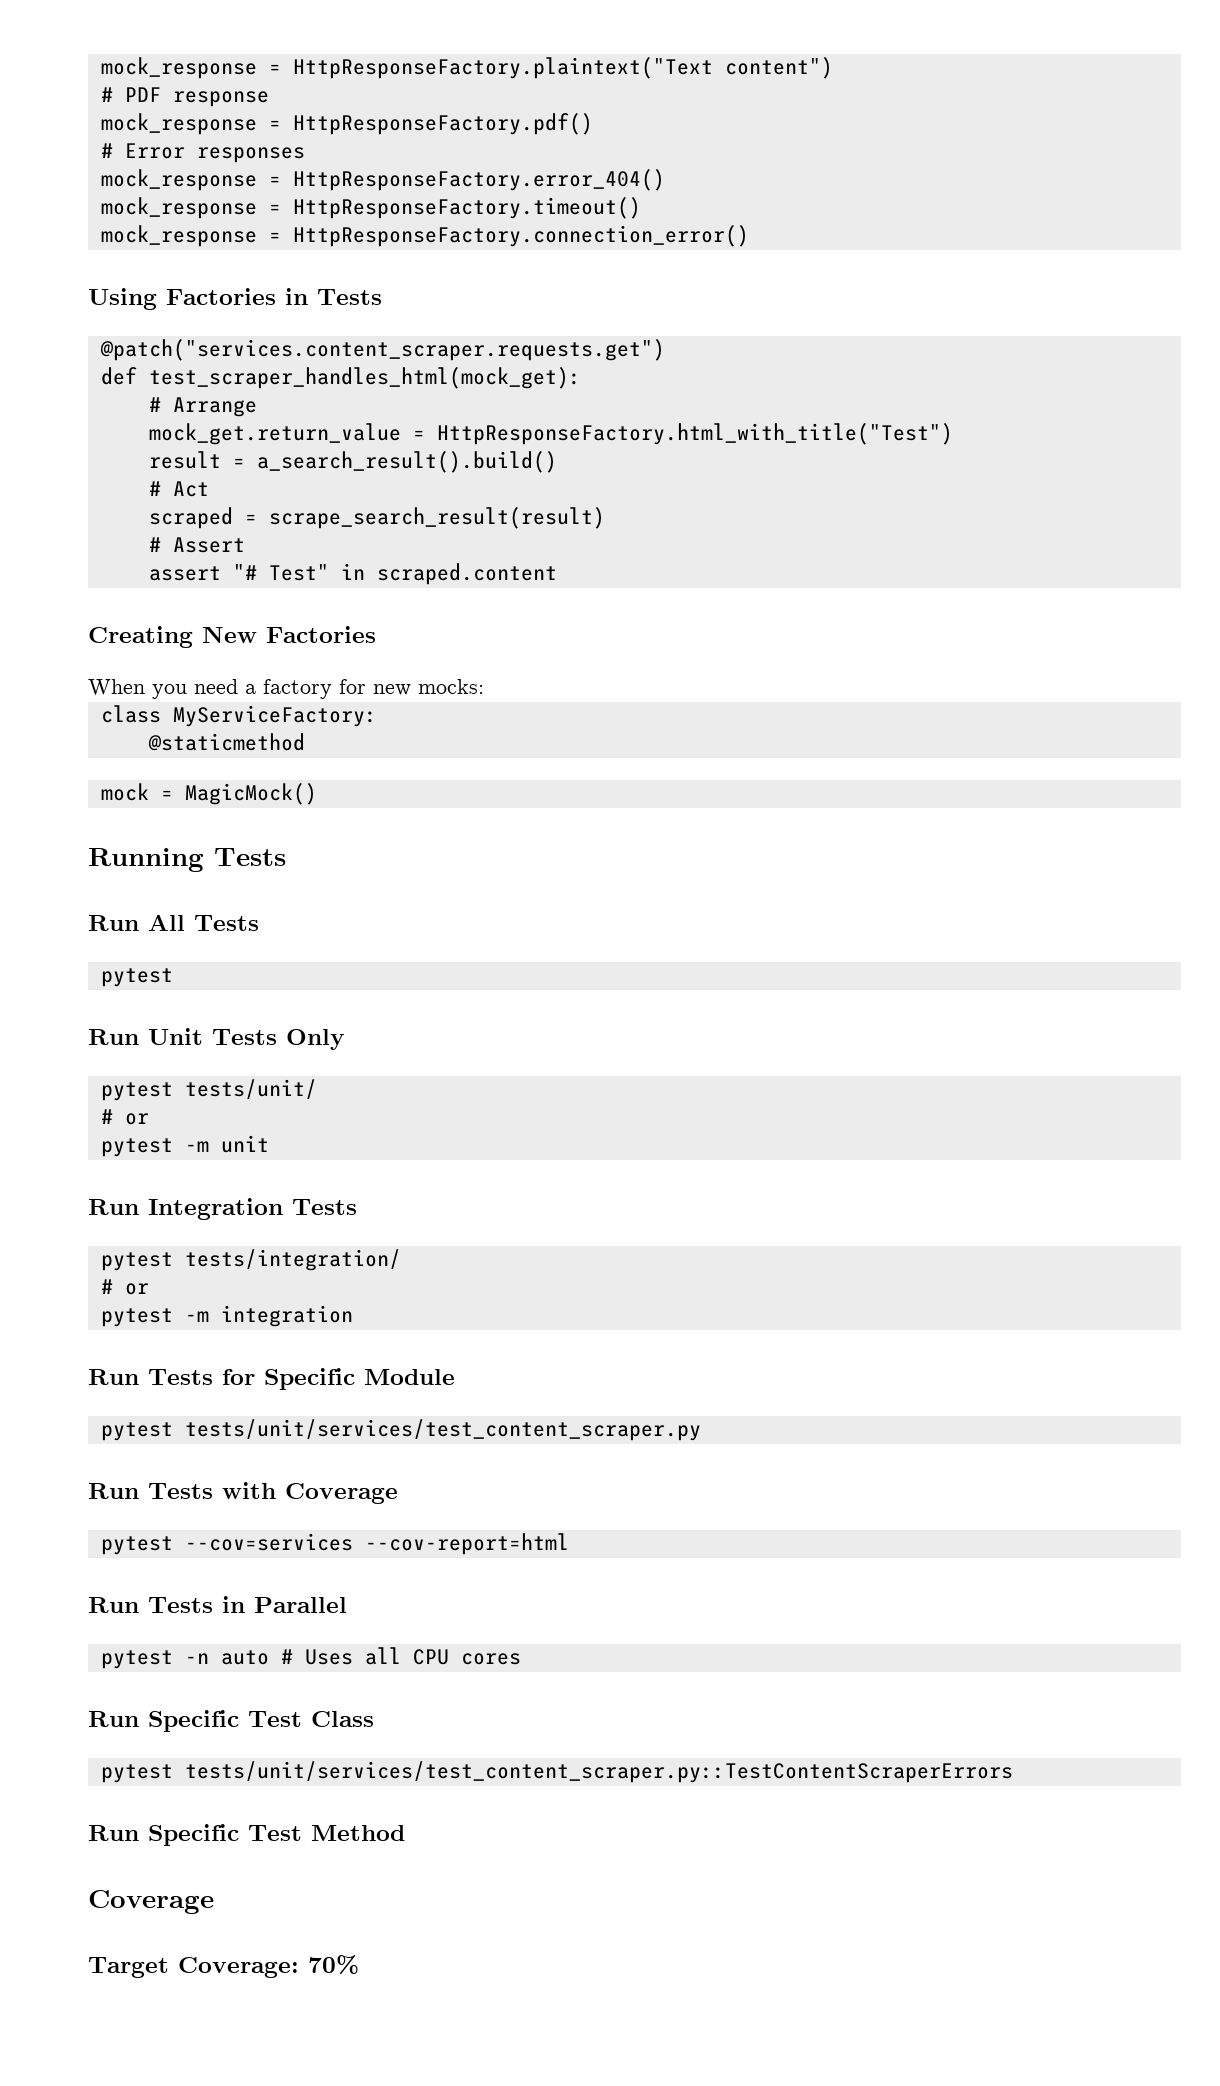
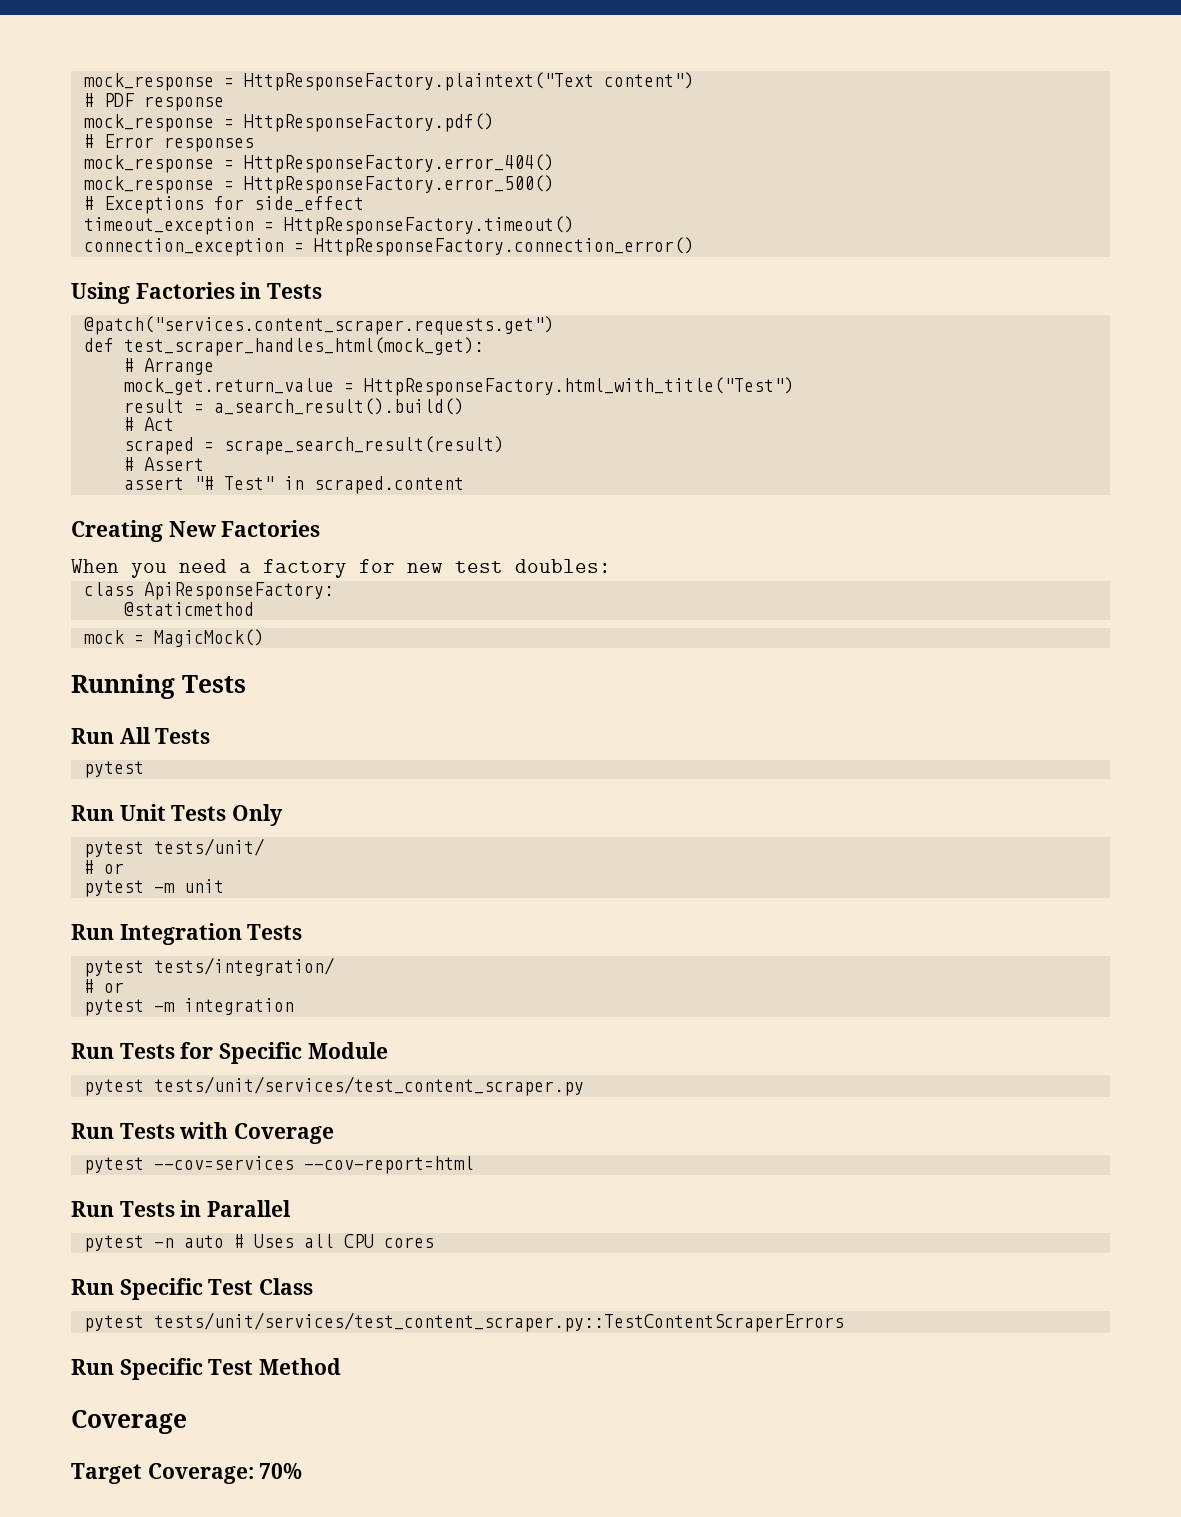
- mock_response = HttpResponseFactory.timeout()
+ mock_response = HttpResponseFactory.error_500()
+ # Exceptions for side_effect
+ timeout_exception = HttpResponseFactory.timeout()
- mock_response = HttpResponseFactory.connection_error()
+ connection_exception = HttpResponseFactory.connection_error()
- When you need a factory for new mocks:
+ When you need a factory for new test doubles:
- class MyServiceFactory:
+ class ApiResponseFactory:

